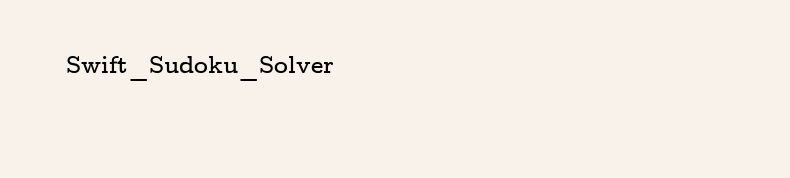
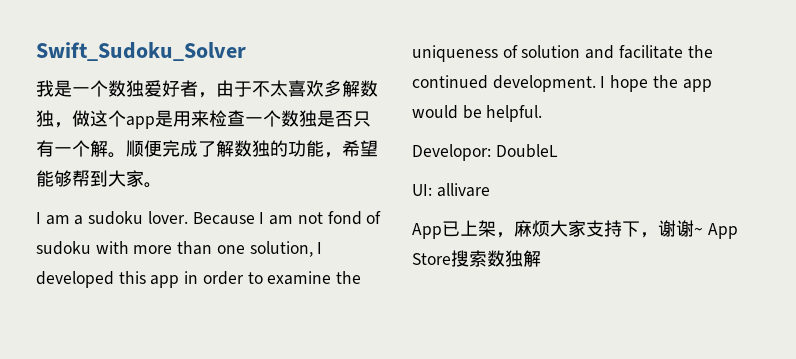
+ 我是一个数独爱好者，由于不太喜欢多解数独，做这个app是用来检查一个数独是否只有一个解。顺便完成了解数独的功能，希望能够帮到大家。
+ I am a sudoku lover. Because I am not fond of sudoku with more than one solution, I developed this app in order to examine the uniqueness of solution and facilitate the continued development. I hope the app would be helpful.
+ Developor: DoubleL
+ UI: allivare
+ App已上架，麻烦大家支持下，谢谢~ App Store搜索数独解

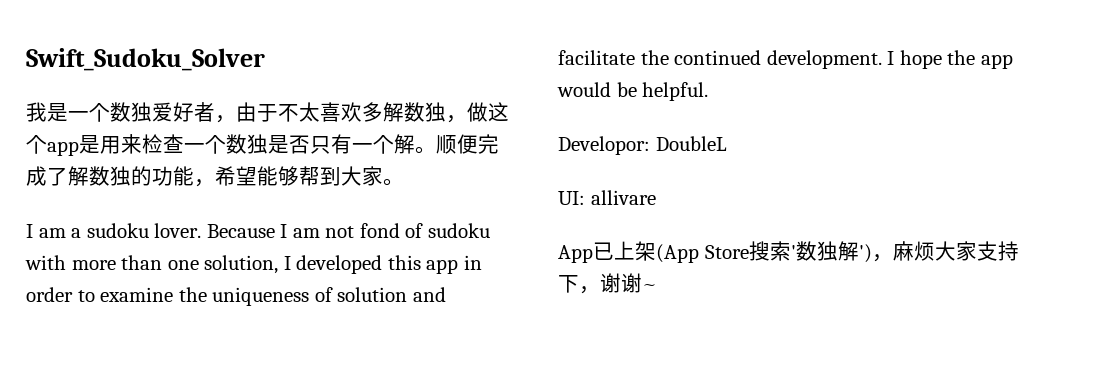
- App已上架，麻烦大家支持下，谢谢~ App Store搜索数独解
+ App已上架(App Store搜索'数独解')，麻烦大家支持下，谢谢~

